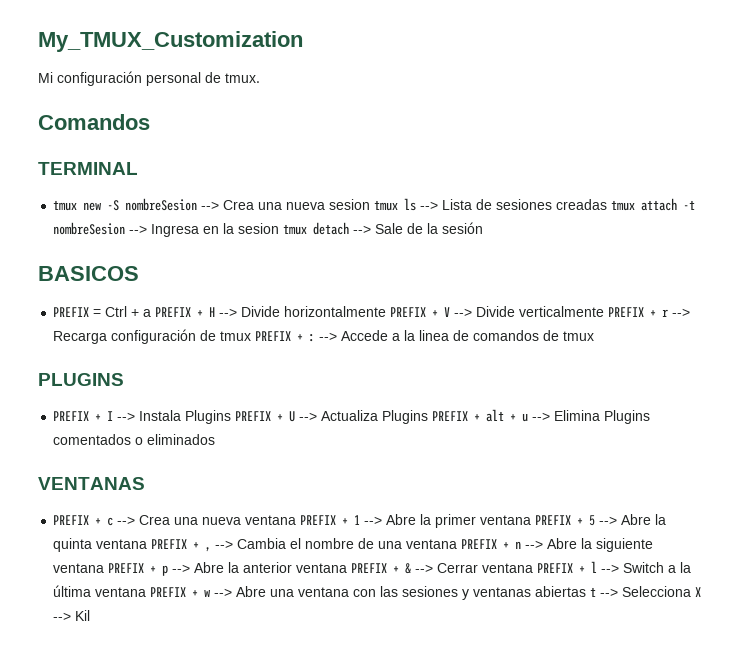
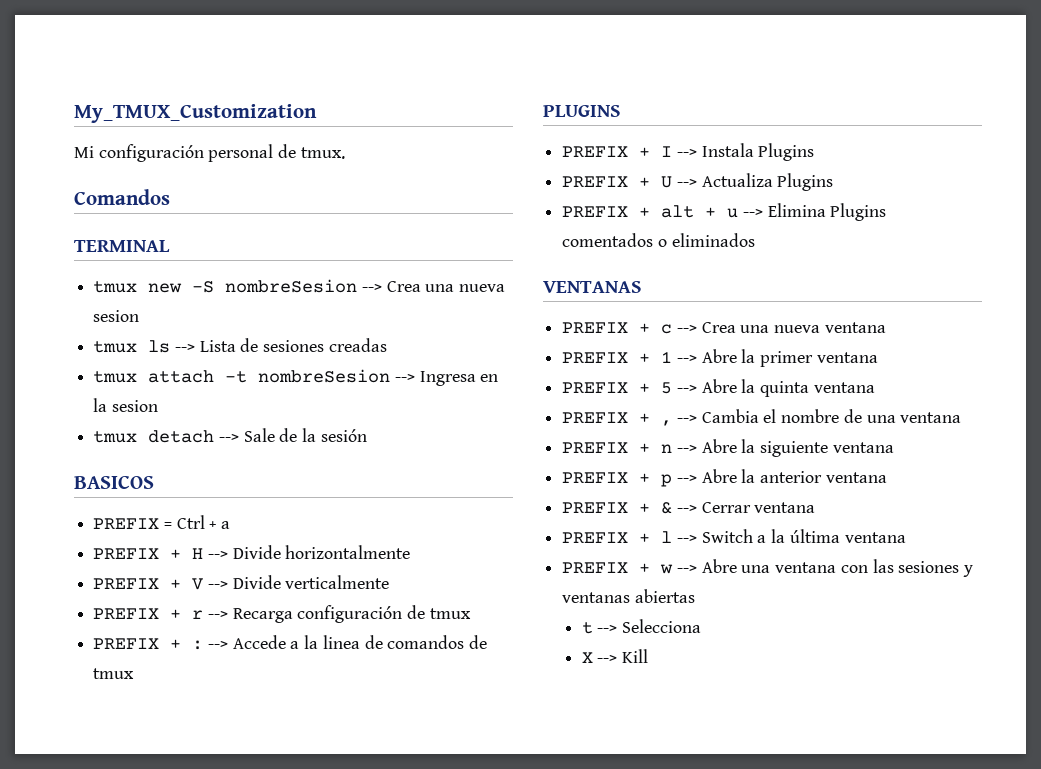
- tmux new -S nombreSesion --> Crea una nueva sesion tmux ls --> Lista de sesiones creadas tmux attach -t nombreSesion --> Ingresa en la sesion tmux detach --> Sale de la sesión
+ tmux new -S nombreSesion --> Crea una nueva sesion
+ tmux ls --> Lista de sesiones creadas
+ tmux attach -t nombreSesion --> Ingresa en la sesion
+ tmux detach --> Sale de la sesión
- PREFIX = Ctrl + a PREFIX + H --> Divide horizontalmente PREFIX + V --> Divide verticalmente PREFIX + r --> Recarga configuración de tmux PREFIX + : --> Accede a la linea de comandos de tmux
+ PREFIX = Ctrl + a
+ PREFIX + H --> Divide horizontalmente
+ PREFIX + V --> Divide verticalmente
+ PREFIX + r --> Recarga configuración de tmux
+ PREFIX + : --> Accede a la linea de comandos de tmux
- PREFIX + I --> Instala Plugins PREFIX + U --> Actualiza Plugins PREFIX + alt + u --> Elimina Plugins comentados o eliminados
+ PREFIX + I --> Instala Plugins
+ PREFIX + U --> Actualiza Plugins
+ PREFIX + alt + u --> Elimina Plugins comentados o eliminados
- PREFIX + c --> Crea una nueva ventana PREFIX + 1 --> Abre la primer ventana PREFIX + 5 --> Abre la quinta ventana PREFIX + , --> Cambia el nombre de una ventana PREFIX + n --> Abre la siguiente ventana PREFIX + p --> Abre la anterior ventana PREFIX + & --> Cerrar ventana PREFIX + l --> Switch a la última ventana PREFIX + w --> Abre una ventana con las sesiones y ventanas abiertas t --> Selecciona X --> Kil
+ PREFIX + c --> Crea una nueva ventana
+ PREFIX + 1 --> Abre la primer ventana
+ PREFIX + 5 --> Abre la quinta ventana
+ PREFIX + , --> Cambia el nombre de una ventana
+ PREFIX + n --> Abre la siguiente ventana
+ PREFIX + p --> Abre la anterior ventana
+ PREFIX + & --> Cerrar ventana
+ PREFIX + l --> Switch a la última ventana
+ PREFIX + w --> Abre una ventana con las sesiones y ventanas abiertas
+ t --> Selecciona
+ X --> Kill

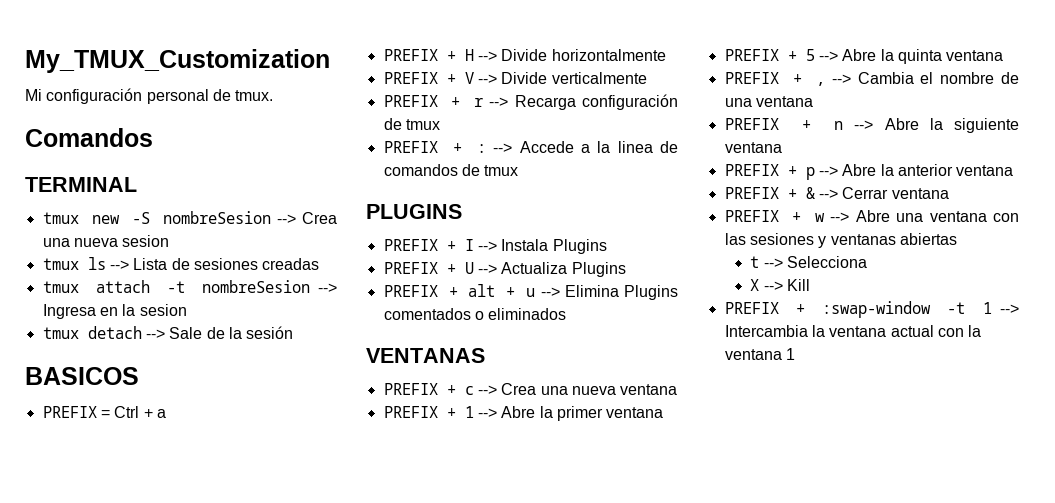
- PREFIX + l --> Switch a la última ventana
+ PREFIX + :swap-window -t 1 --> Intercambia la ventana actual con la ventana 1

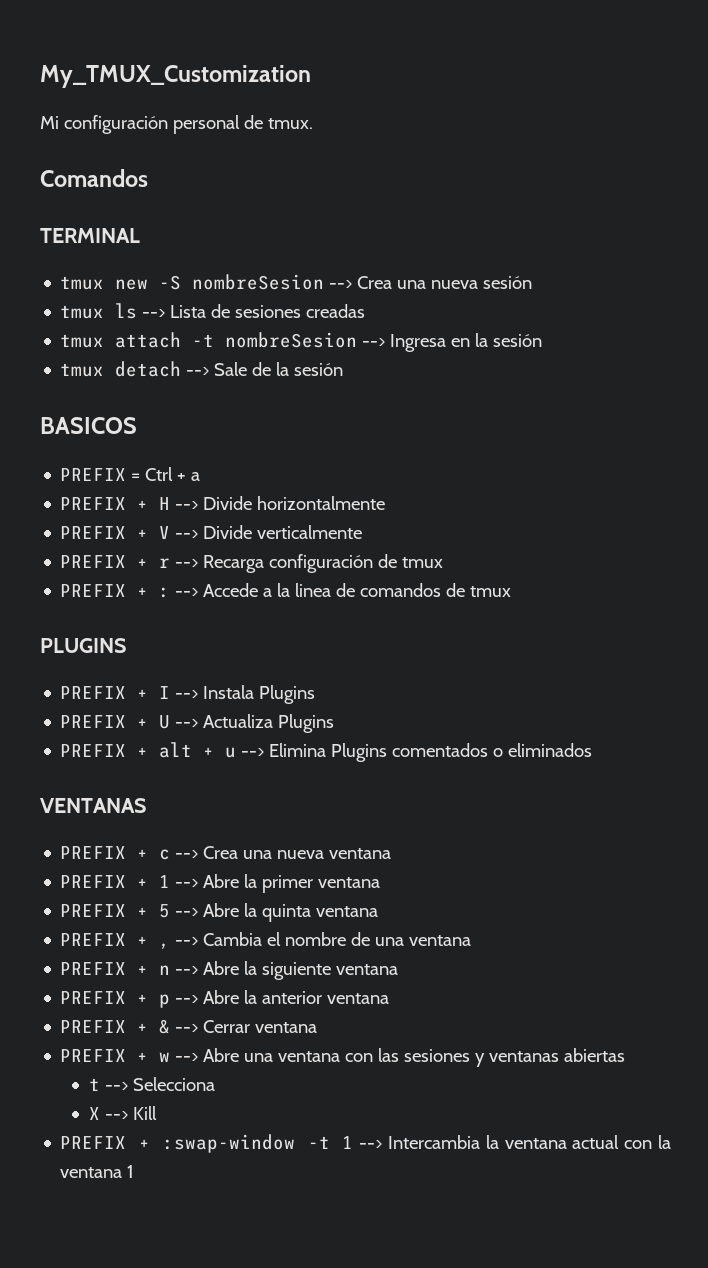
- tmux new -S nombreSesion --> Crea una nueva sesion
+ tmux new -S nombreSesion --> Crea una nueva sesión
- tmux attach -t nombreSesion --> Ingresa en la sesion
+ tmux attach -t nombreSesion --> Ingresa en la sesión

